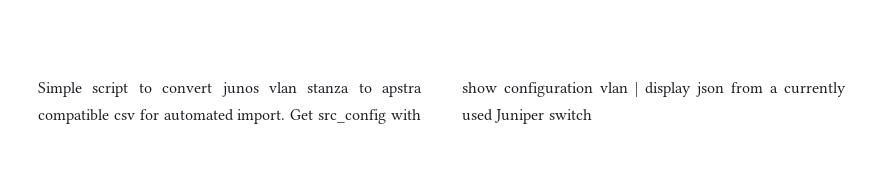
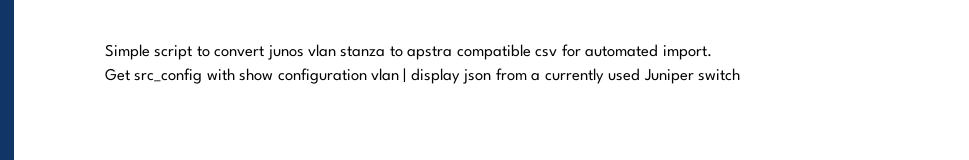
- Simple script to convert junos vlan stanza to apstra compatible csv for automated import. Get src_config with show configuration vlan | display json from a currently used Juniper switch
+ Simple script to convert junos vlan stanza to apstra compatible csv for automated import.
+ Get src_config with show configuration vlan | display json from a currently used Juniper switch

